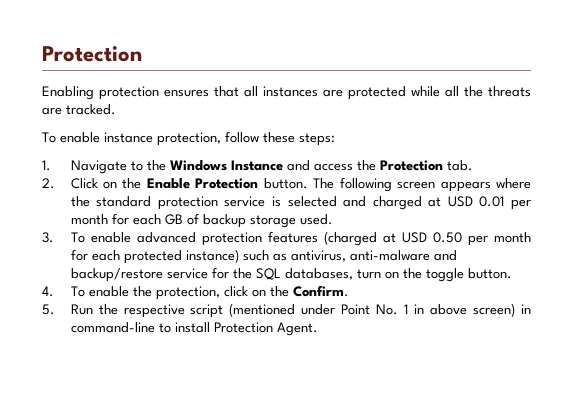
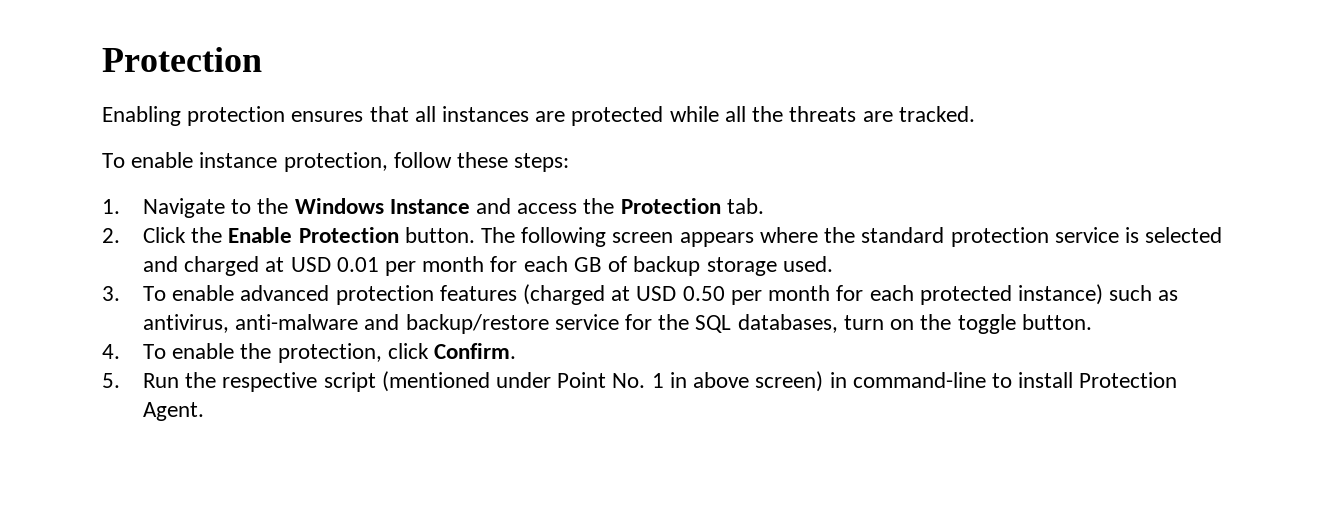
- 2. Click on the Enable Protection button.
+ 2. Click the Enable Protection button.
- 4. To enable the protection, click on the Confirm.
+ 4. To enable the protection, click Confirm.

